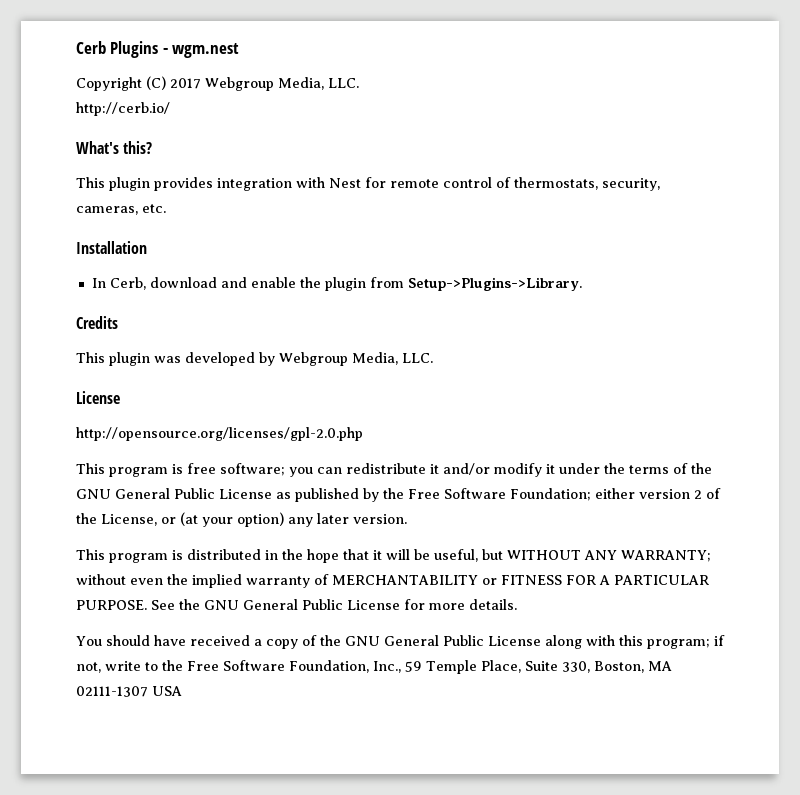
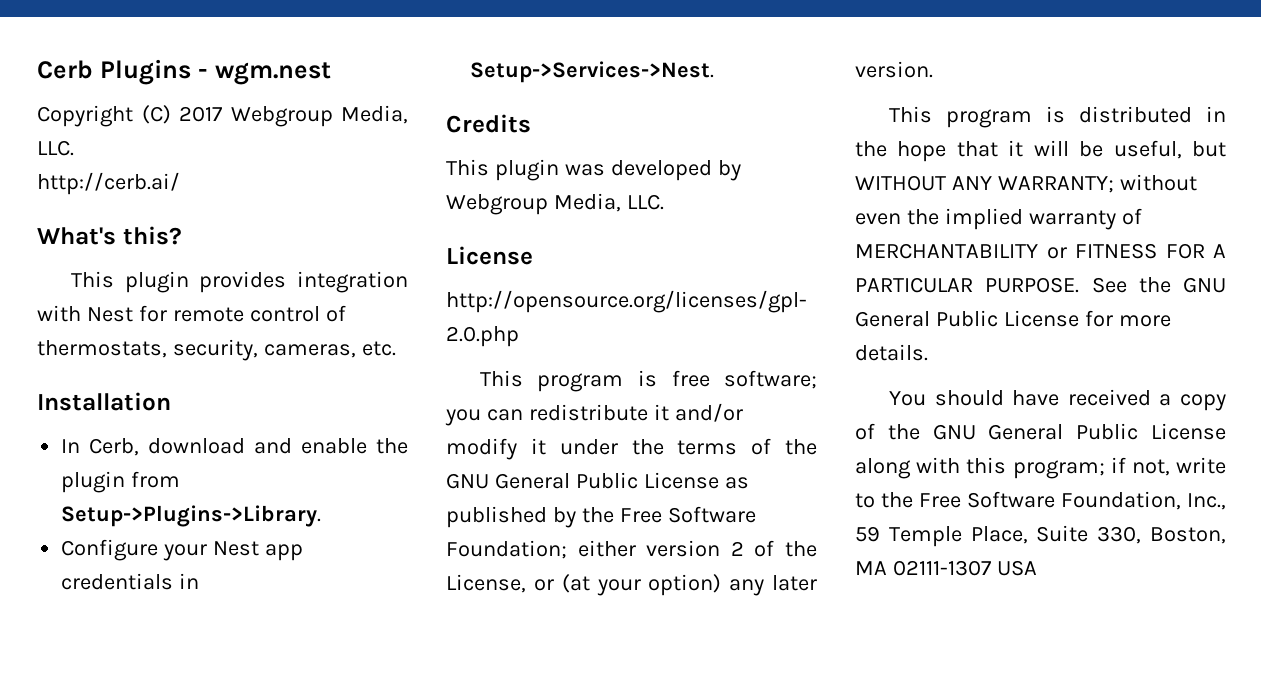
- http://cerb.io/
+ http://cerb.ai/
+ Configure your Nest app credentials in Setup->Services->Nest.

